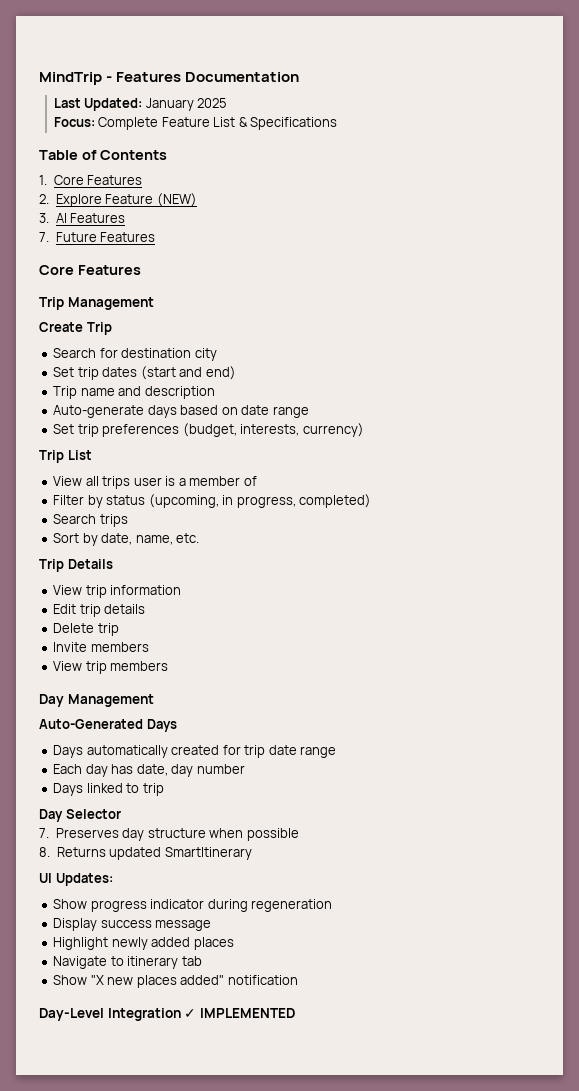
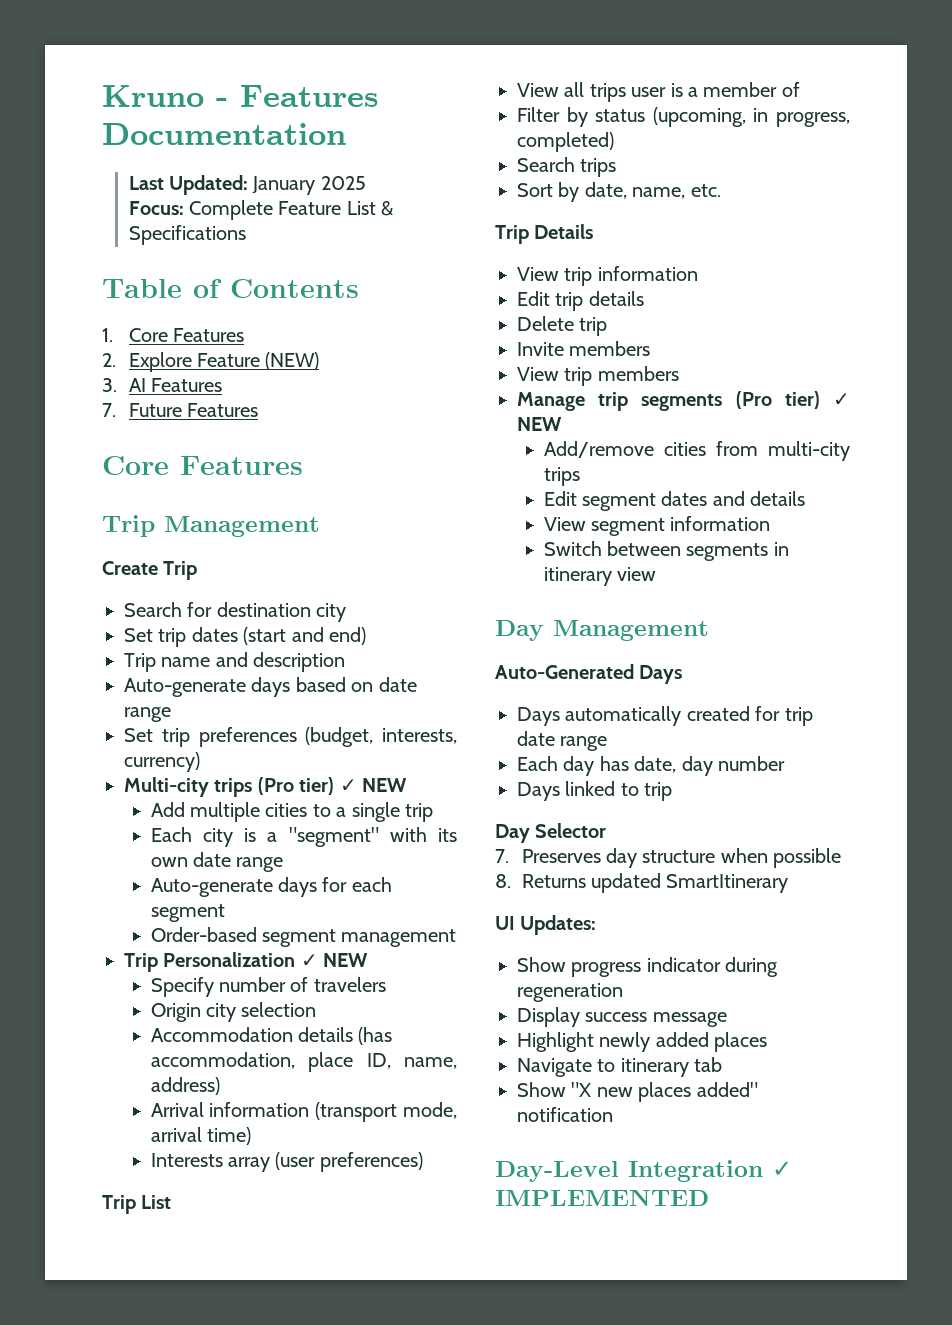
- MindTrip - Features Documentation
+ Kruno - Features Documentation
+ Multi-city trips (Pro tier) ✓ NEW
+ Add multiple cities to a single trip
+ Each city is a "segment" with its own date range
+ Auto-generate days for each segment
+ Order-based segment management
+ Trip Personalization ✓ NEW
+ Specify number of travelers
+ Origin city selection
+ Accommodation details (has accommodation, place ID, name, address)
+ Arrival information (transport mode, arrival time)
+ Interests array (user preferences)
+ Manage trip segments (Pro tier) ✓ NEW
+ Add/remove cities from multi-city trips
+ Edit segment dates and details
+ View segment information
+ Switch between segments in itinerary view

